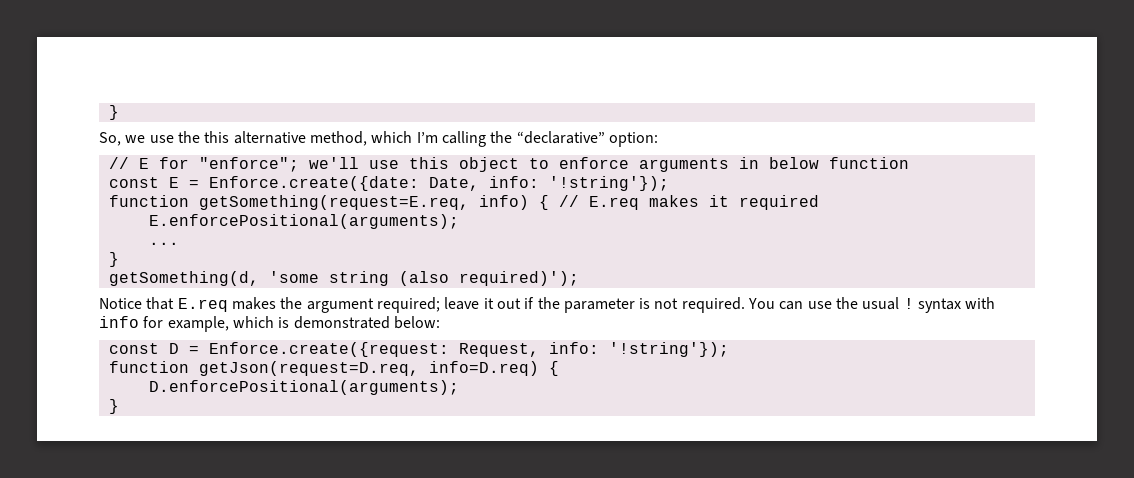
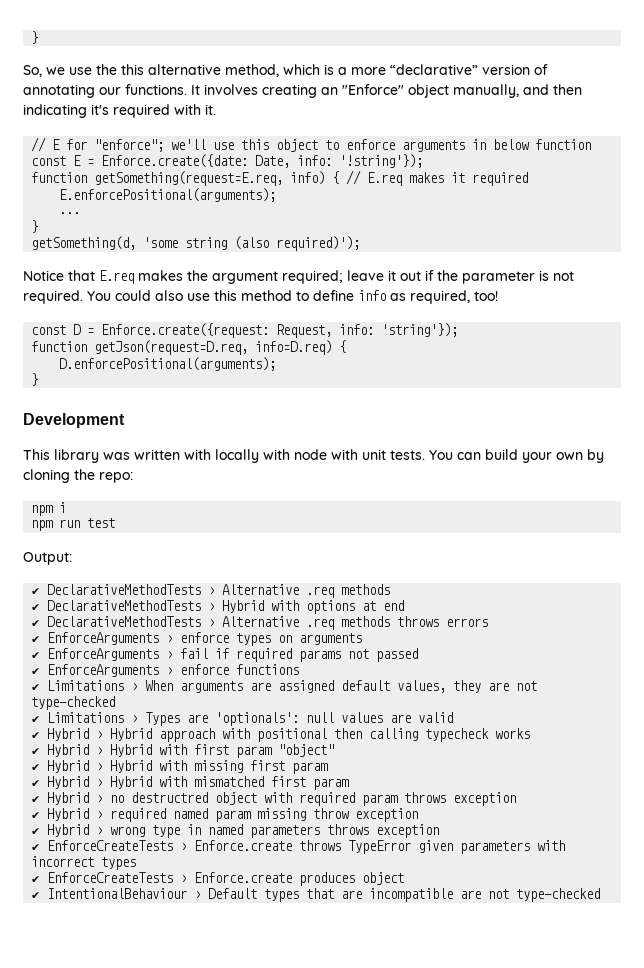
- So, we use the this alternative method, which I’m calling the “declarative” option:
+ So, we use the this alternative method, which is a more “declarative” version of annotating our functions. It involves creating an "Enforce" object manually, and then indicating it's required with it.
- You can use the usual ! syntax with info for example, which is demonstrated below:
+ You could also use this method to define info as required, too!
- const D = Enforce.create({request: Request, info: '!string'});
+ const D = Enforce.create({request: Request, info: 'string'});
+ Development
+ This library was written with locally with node with unit tests. You can build your own by cloning the repo:
+ npm i
+ npm run test
+ Output:
+ ✔ DeclarativeMethodTests › Alternative .req methods
+ ✔ DeclarativeMethodTests › Hybrid with options at end
+ ✔ DeclarativeMethodTests › Alternative .req methods throws errors
+ ✔ EnforceArguments › enforce types on arguments
+ ✔ EnforceArguments › fail if required params not passed
+ ✔ EnforceArguments › enforce functions
+ ✔ Limitations › When arguments are assigned default values, they are not type-checked
+ ✔ Limitations › Types are 'optionals': null values are valid
+ ✔ Hybrid › Hybrid approach with positional then calling typecheck works
+ ✔ Hybrid › Hybrid with first param "object"
+ ✔ Hybrid › Hybrid with missing first param
+ ✔ Hybrid › Hybrid with mismatched first param
+ ✔ Hybrid › no destructred object with required param throws exception
+ ✔ Hybrid › required named param missing throw exception
+ ✔ Hybrid › wrong type in named parameters throws exception
+ ✔ EnforceCreateTests › Enforce.create throws TypeError given parameters with incorrect types
+ ✔ EnforceCreateTests › Enforce.create produces object
+ ✔ IntentionalBehaviour › Default types that are incompatible are not type-checked

